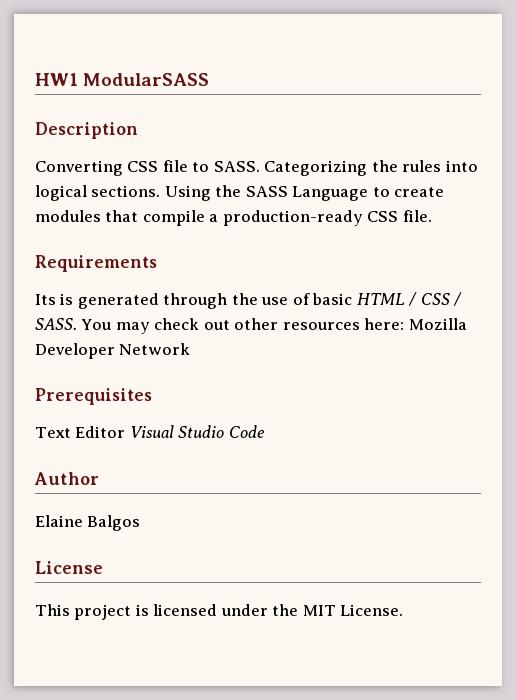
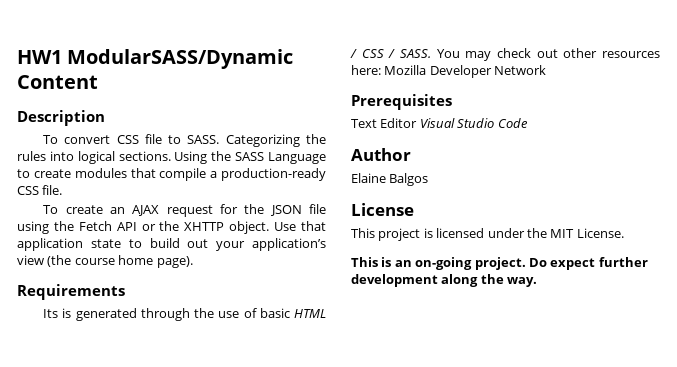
- HW1 ModularSASS
+ HW1 ModularSASS/Dynamic Content
- Converting CSS file to SASS.
+ To convert CSS file to SASS.
+ To create an AJAX request for the JSON file using the Fetch API or the XHTTP object. Use that application state to build out your application’s view (the course home page).
+ This is an on-going project. Do expect further development along the way.

